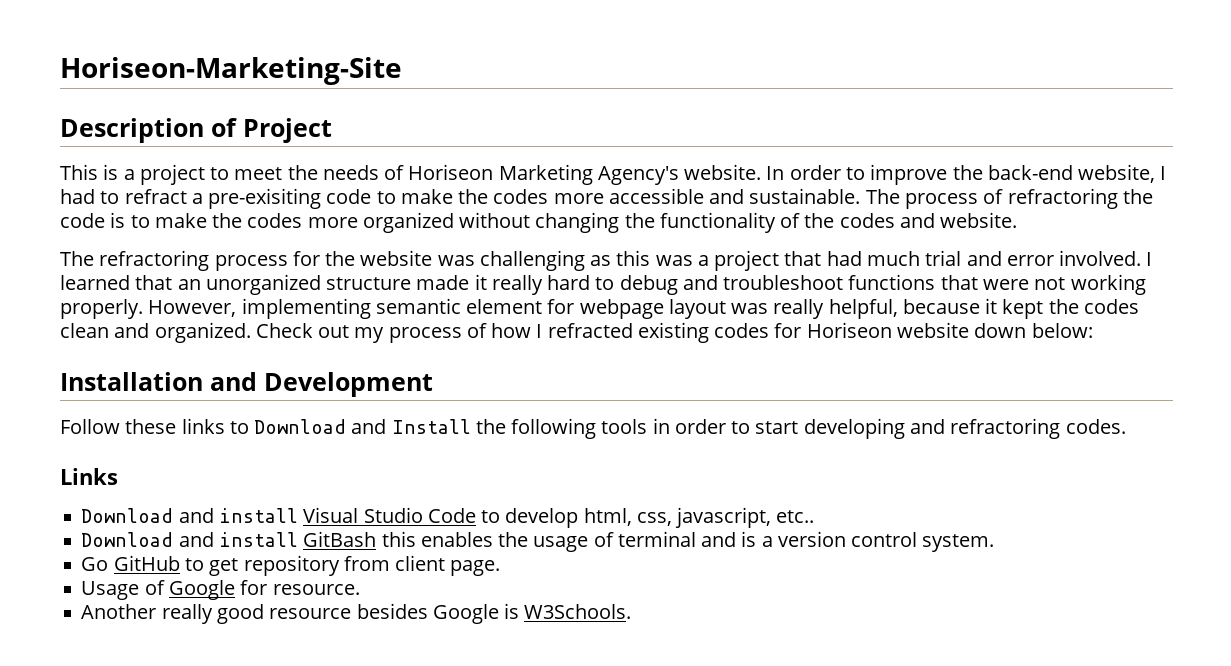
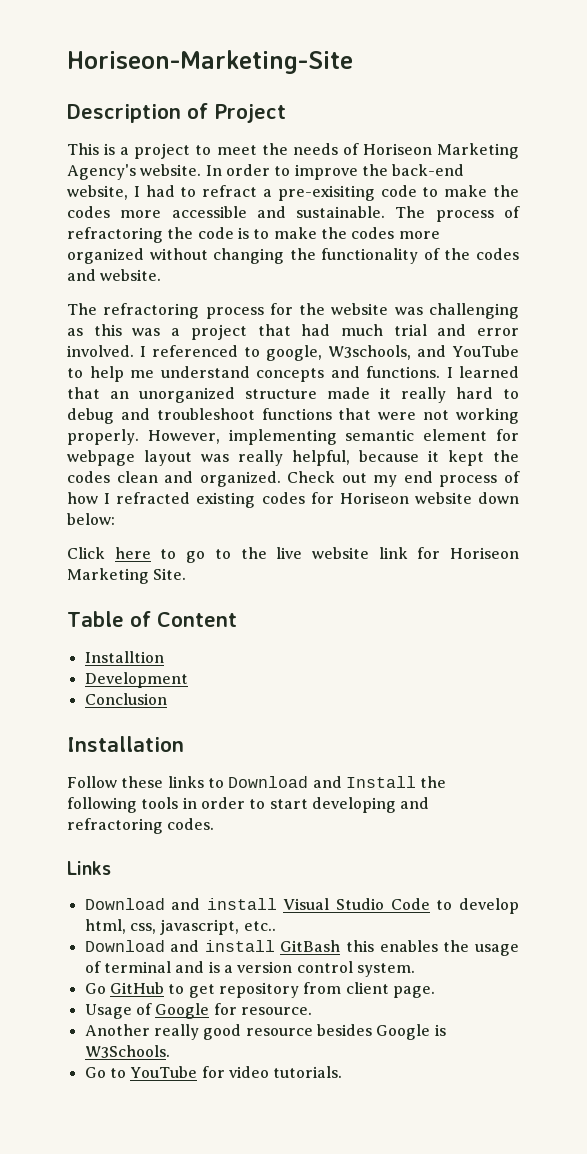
- I learned that an unorganized structure made it really hard to debug and troubleshoot functions that were not working properly.
+ I referenced to google, W3schools, and YouTube to help me understand concepts and functions. I learned that an unorganized structure made it really hard to debug and troubleshoot functions that were not working properly.
- Check out my process of how I refracted existing codes for Horiseon website down below:
+ Check out my end process of how I refracted existing codes for Horiseon website down below:
+ Click here to go to the live website link for Horiseon Marketing Site.
+ Table of Content
+ Installtion
+ Development
+ Conclusion
- Installation and Development
+ Installation
+ Go to YouTube for video tutorials.

